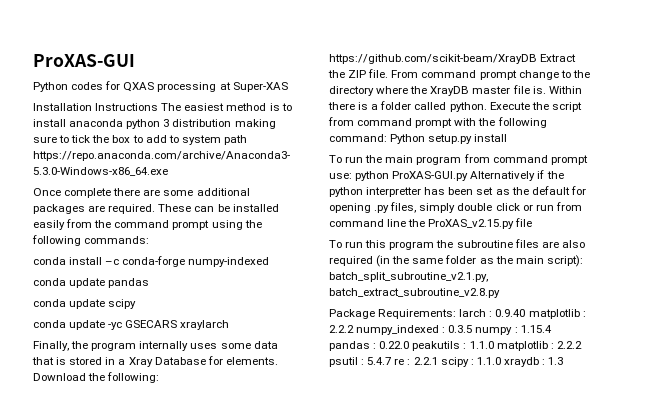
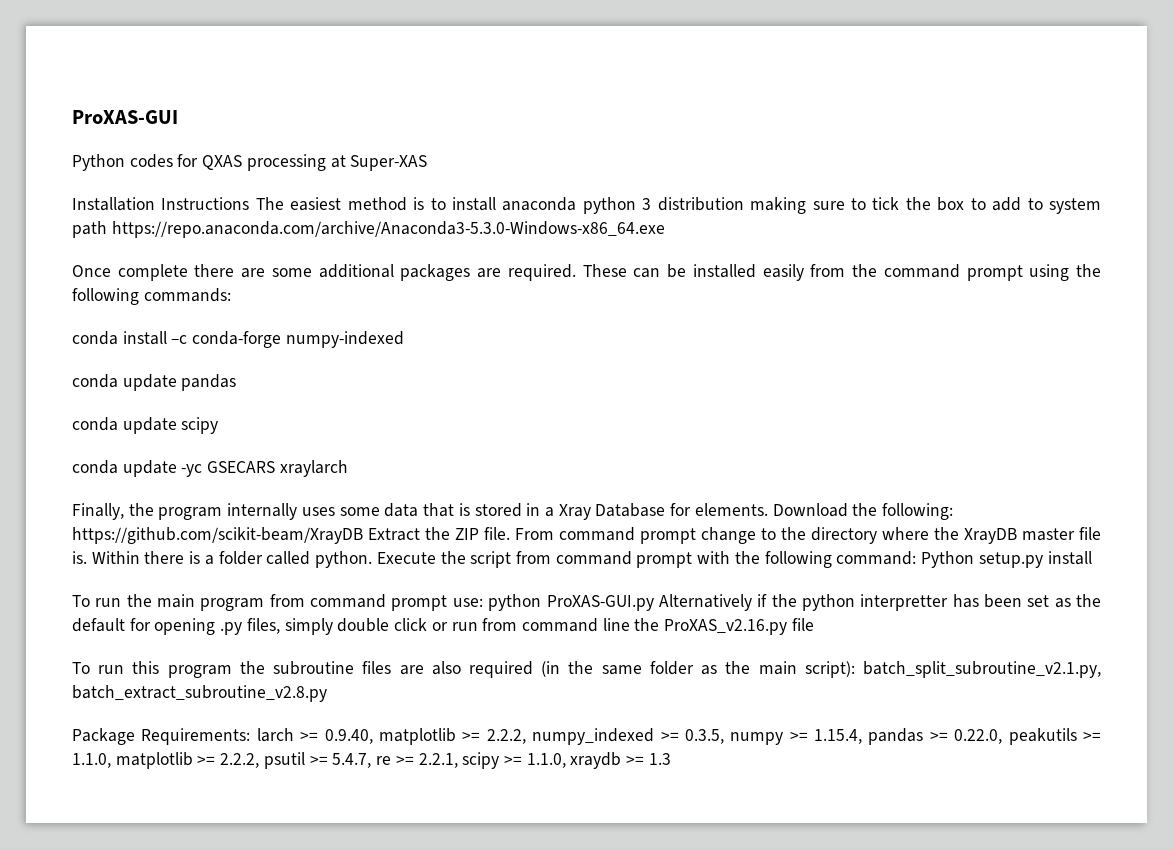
- To run the main program from command prompt use: python ProXAS-GUI.py Alternatively if the python interpretter has been set as the default for opening .py files, simply double click or run from command line the ProXAS_v2.15.py file
+ To run the main program from command prompt use: python ProXAS-GUI.py Alternatively if the python interpretter has been set as the default for opening .py files, simply double click or run from command line the ProXAS_v2.16.py file
- Package Requirements: larch : 0.9.40 matplotlib : 2.2.2 numpy_indexed : 0.3.5 numpy : 1.15.4 pandas : 0.22.0 peakutils : 1.1.0 matplotlib : 2.2.2 psutil : 5.4.7 re : 2.2.1 scipy : 1.1.0 xraydb : 1.3
+ Package Requirements: larch >= 0.9.40, matplotlib >= 2.2.2, numpy_indexed >= 0.3.5, numpy >= 1.15.4, pandas >= 0.22.0, peakutils >= 1.1.0, matplotlib >= 2.2.2, psutil >= 5.4.7, re >= 2.2.1, scipy >= 1.1.0, xraydb >= 1.3

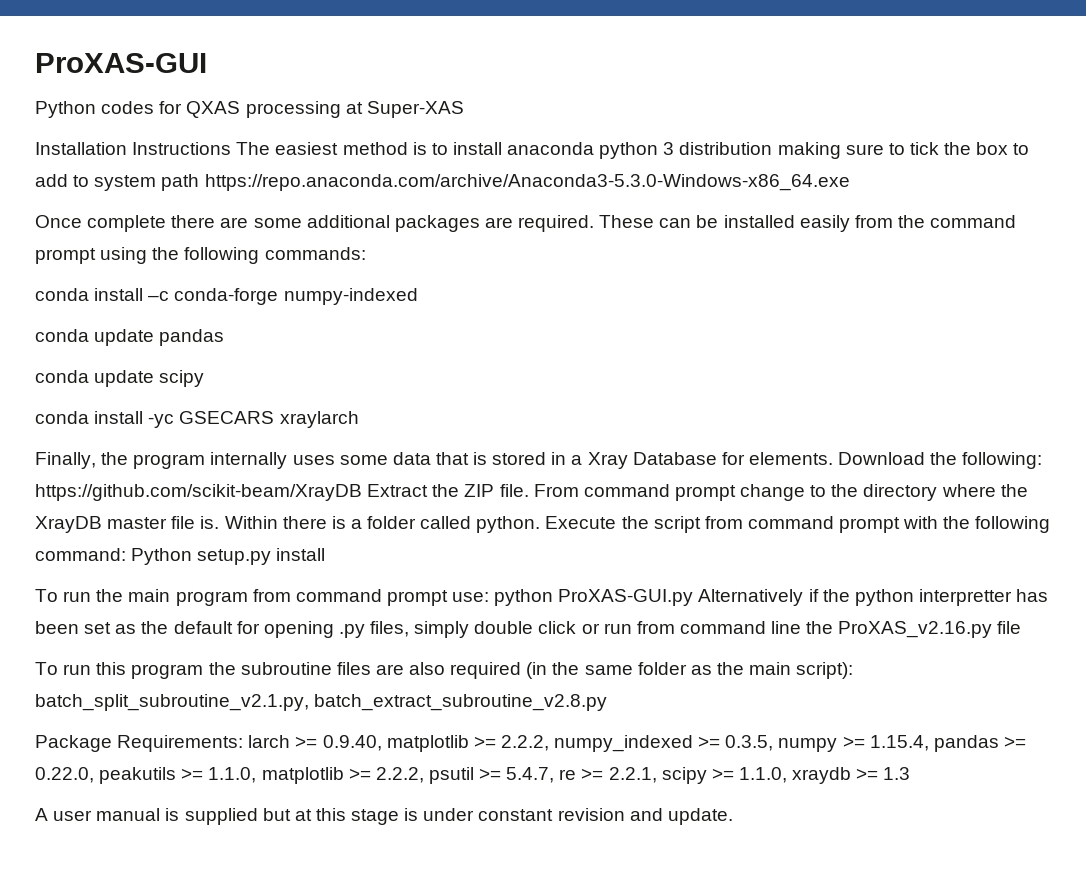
- conda update -yc GSECARS xraylarch
+ conda install -yc GSECARS xraylarch
+ A user manual is supplied but at this stage is under constant revision and update.

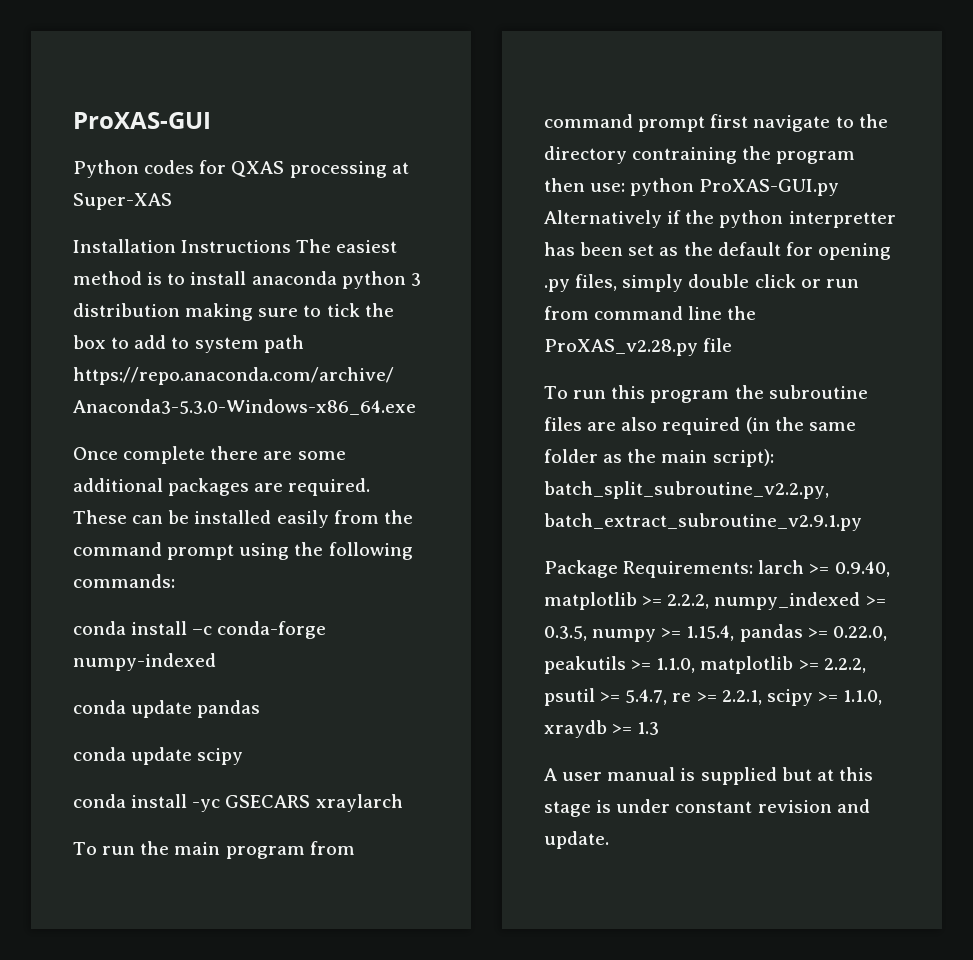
- Finally, the program internally uses some data that is stored in a Xray Database for elements. Download the following: https://github.com/scikit-beam/XrayDB Extract the ZIP file. From command prompt change to the directory where the XrayDB master file is. Within there is a folder called python. Execute the script from command prompt with the following command: Python setup.py install
- To run the main program from command prompt use: python ProXAS-GUI.py Alternatively if the python interpretter has been set as the default for opening .py files, simply double click or run from command line the ProXAS_v2.16.py file
+ To run the main program from command prompt first navigate to the directory contraining the program then use: python ProXAS-GUI.py Alternatively if the python interpretter has been set as the default for opening .py files, simply double click or run from command line the ProXAS_v2.28.py file
- To run this program the subroutine files are also required (in the same folder as the main script): batch_split_subroutine_v2.1.py, batch_extract_subroutine_v2.8.py
+ To run this program the subroutine files are also required (in the same folder as the main script): batch_split_subroutine_v2.2.py, batch_extract_subroutine_v2.9.1.py

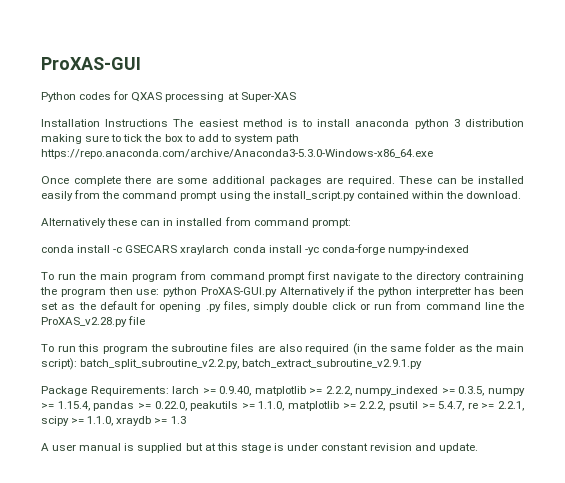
- These can be installed easily from the command prompt using the following commands:
- conda install –c conda-forge numpy-indexed
- conda update pandas
- conda update scipy
- conda install -yc GSECARS xraylarch
+ These can be installed easily from the command prompt using the install_script.py contained within the download.
+ Alternatively these can in installed from command prompt:
+ conda install -c GSECARS xraylarch conda install -yc conda-forge numpy-indexed

